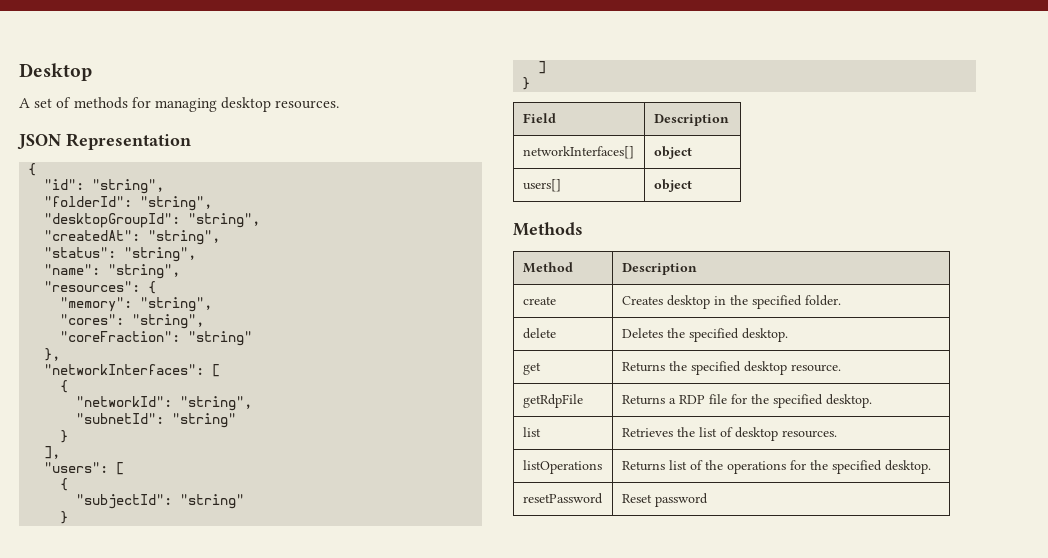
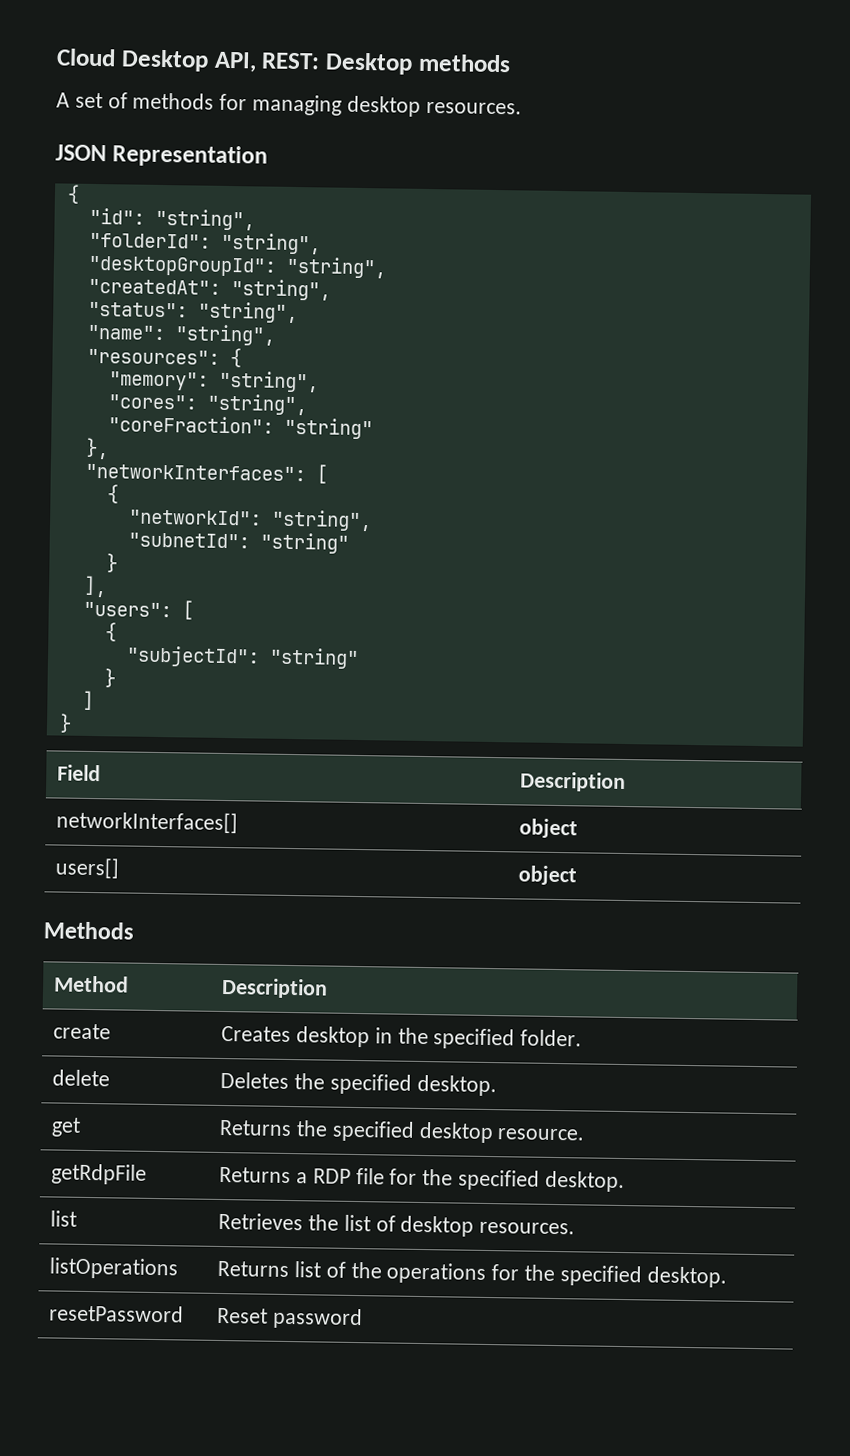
- Desktop
+ Cloud Desktop API, REST: Desktop methods

